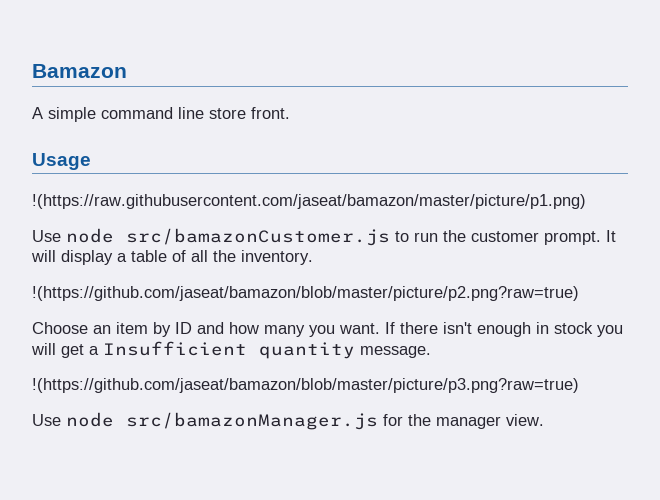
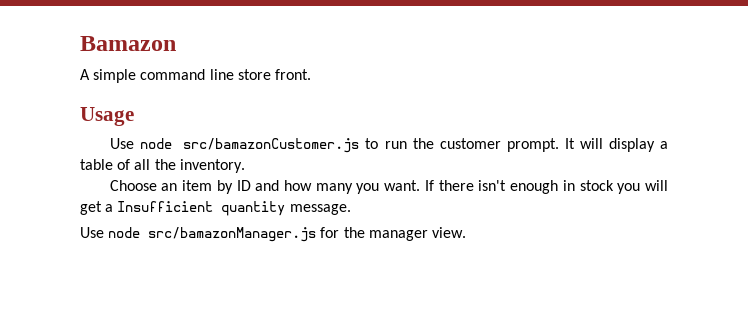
- !(https://raw.githubusercontent.com/jaseat/bamazon/master/picture/p1.png)
- !(https://github.com/jaseat/bamazon/blob/master/picture/p2.png?raw=true)
- !(https://github.com/jaseat/bamazon/blob/master/picture/p3.png?raw=true)

